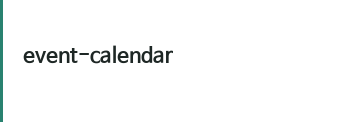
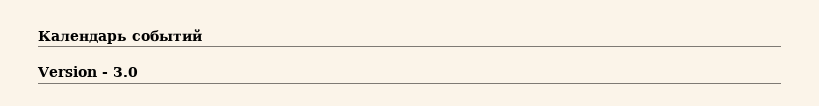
- event-calendar
+ Календарь событий
+ Version - 3.0

